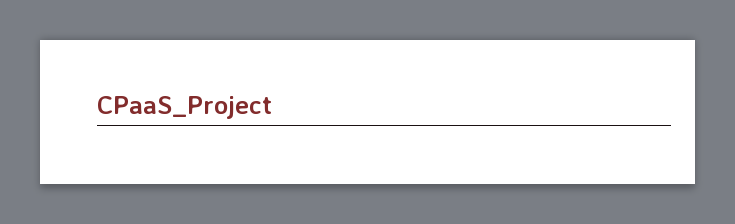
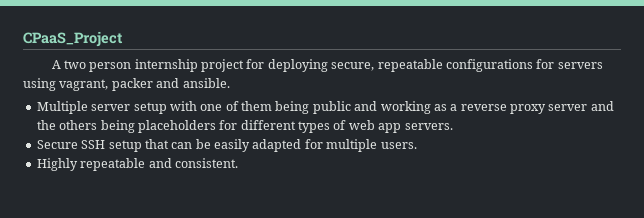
+ A two person internship project for deploying secure, repeatable configurations for servers using vagrant, packer and ansible.
+ Multiple server setup with one of them being public and working as a reverse proxy server and the others being placeholders for different types of web app servers.
+ Secure SSH setup that can be easily adapted for multiple users.
+ Highly repeatable and consistent.

